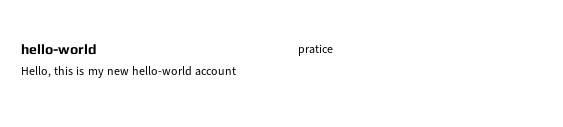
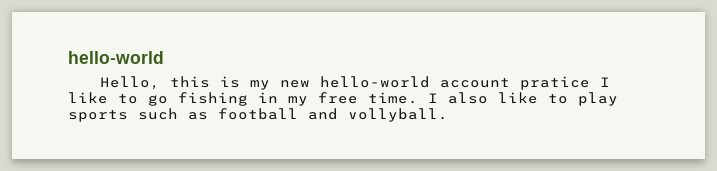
- Hello, this is my new hello-world account pratice
+ Hello, this is my new hello-world account pratice I like to go fishing in my free time. I also like to play sports such as football and vollyball.

